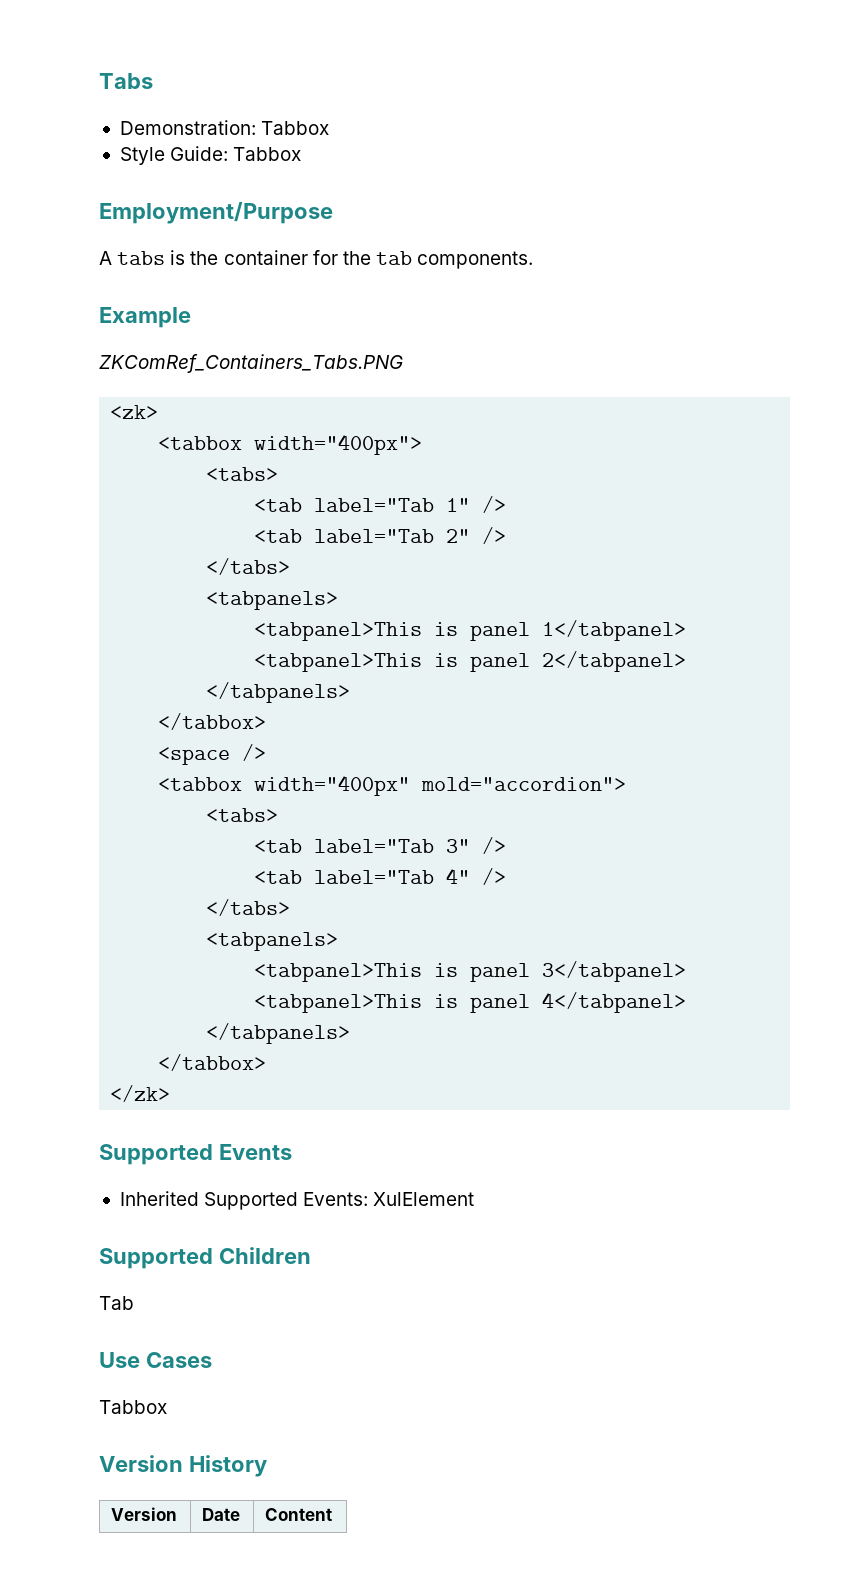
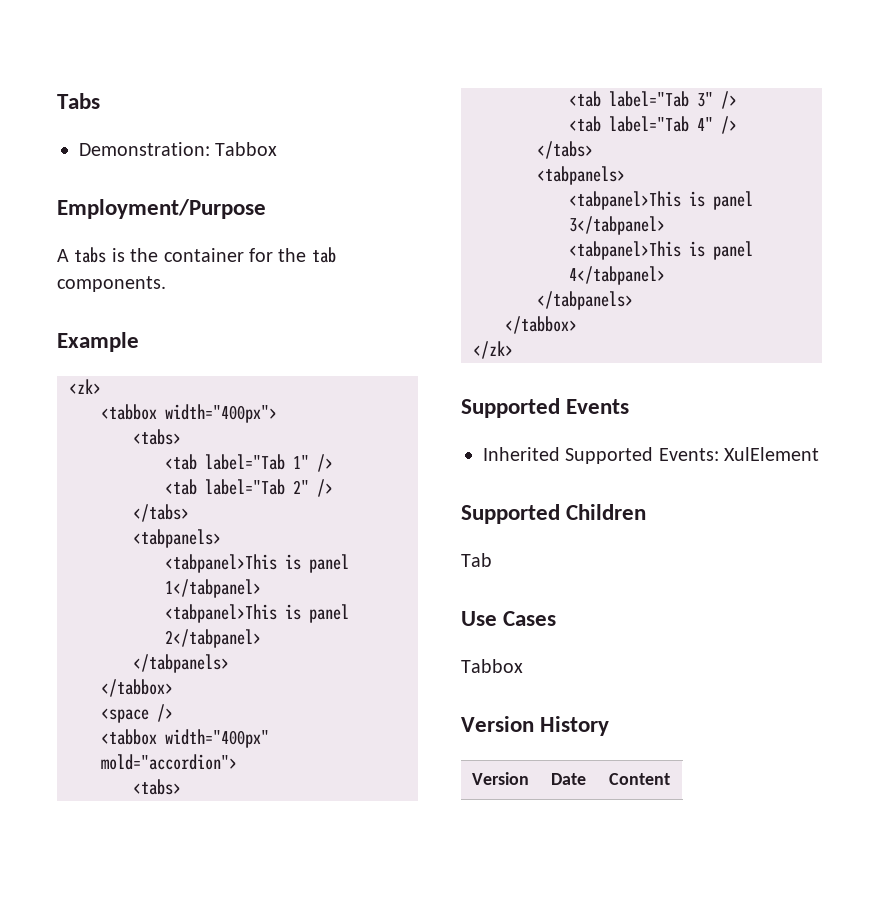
- Style Guide: Tabbox
- ZKComRef_Containers_Tabs.PNG

